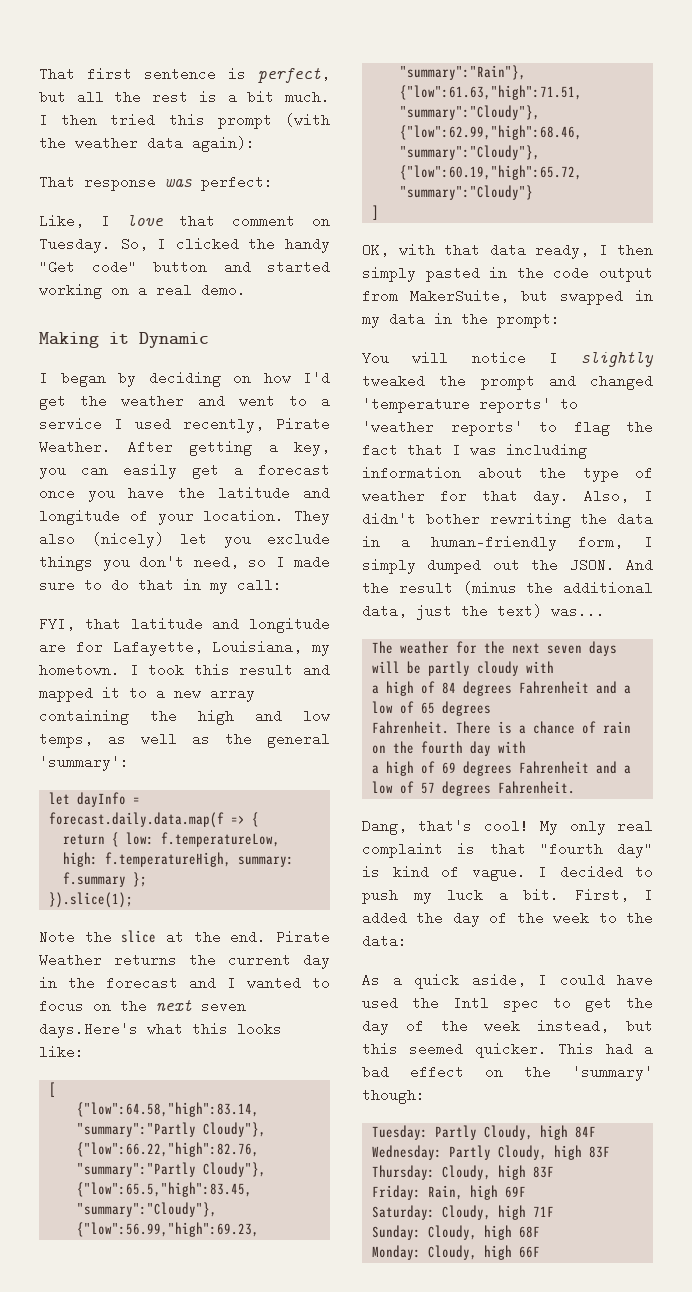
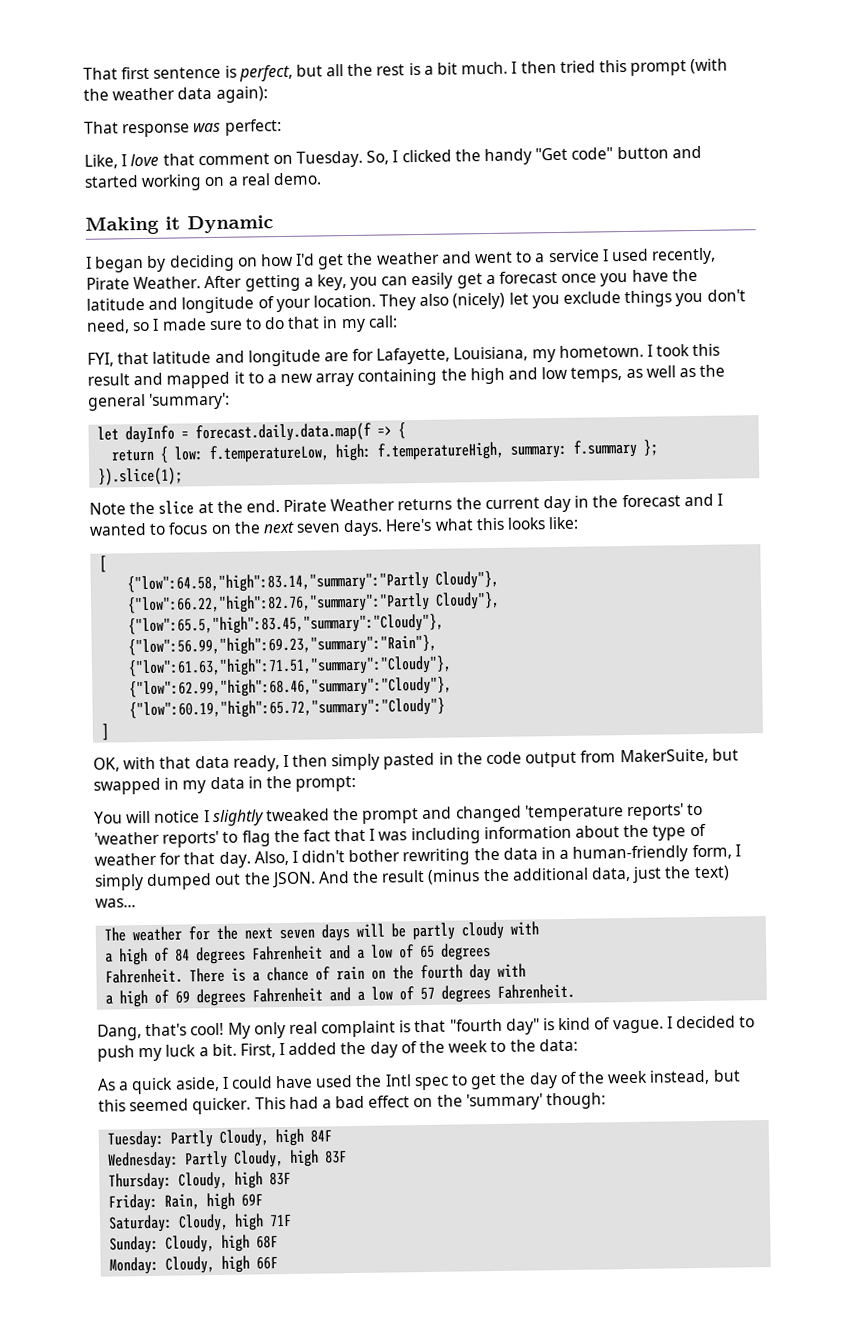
- Pirate Weather returns the current day in the forecast and I wanted to focus on the next seven days.Here's what this looks like:
+ Pirate Weather returns the current day in the forecast and I wanted to focus on the next seven days. Here's what this looks like:

